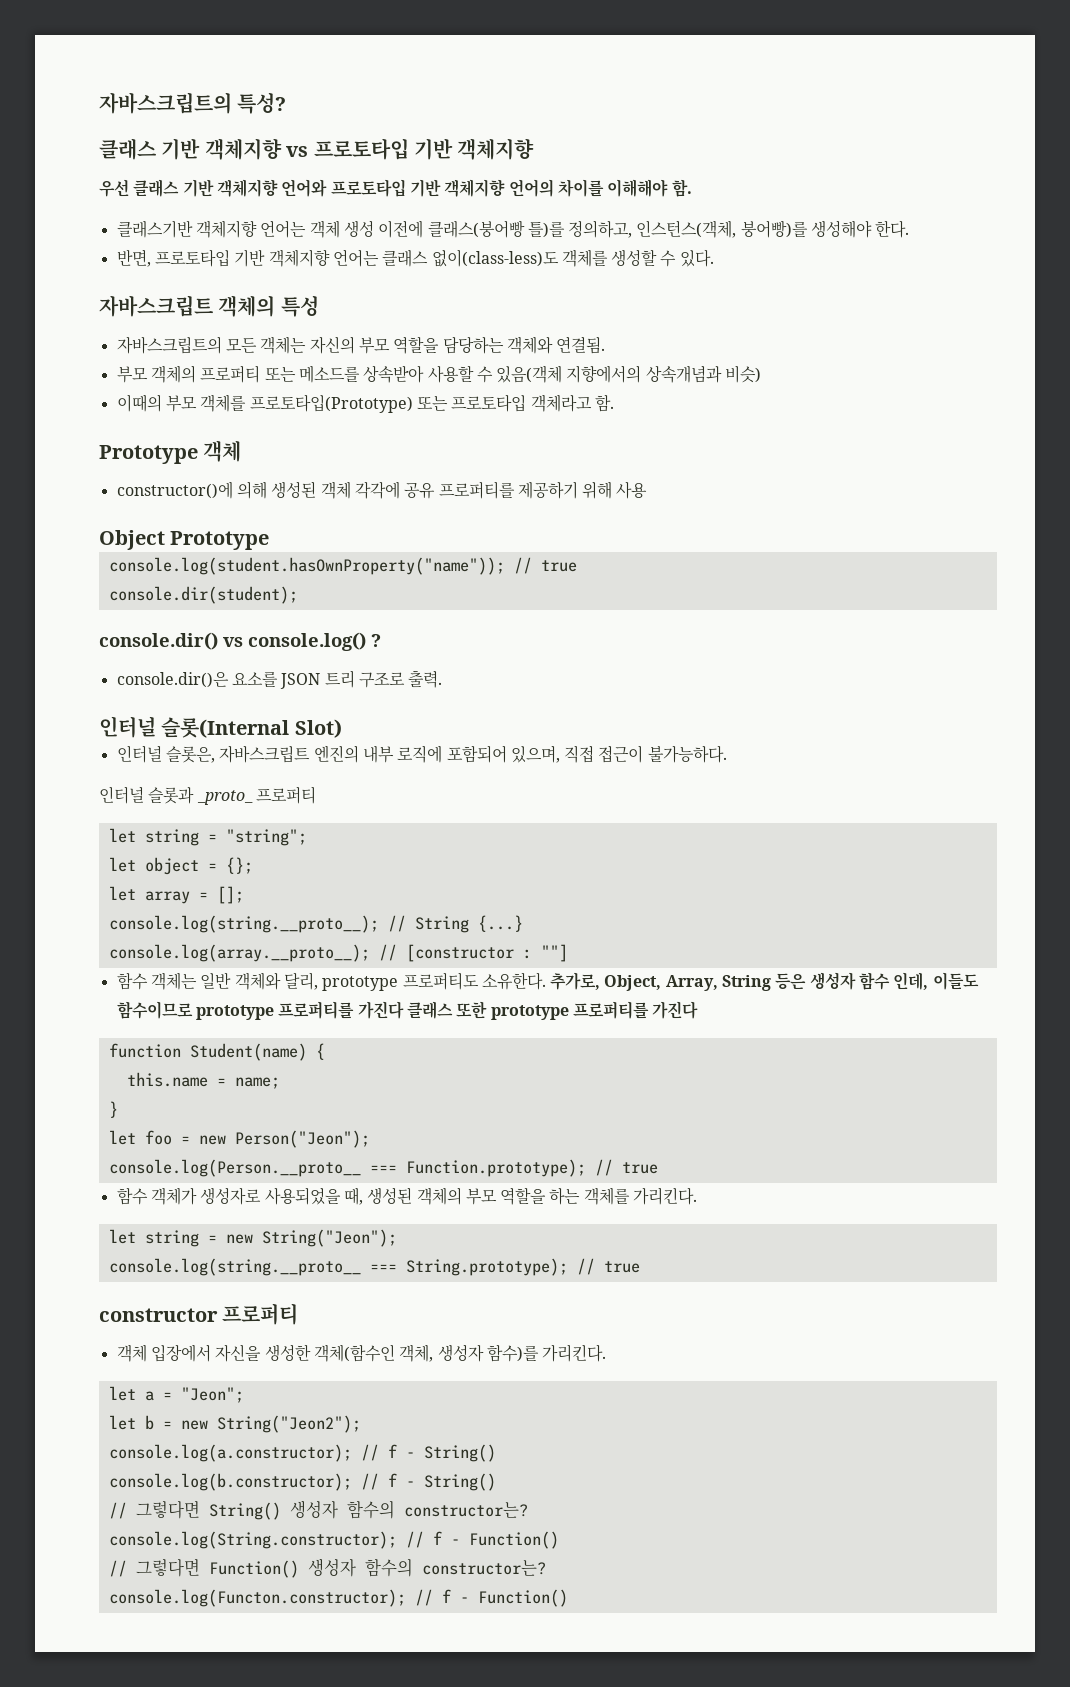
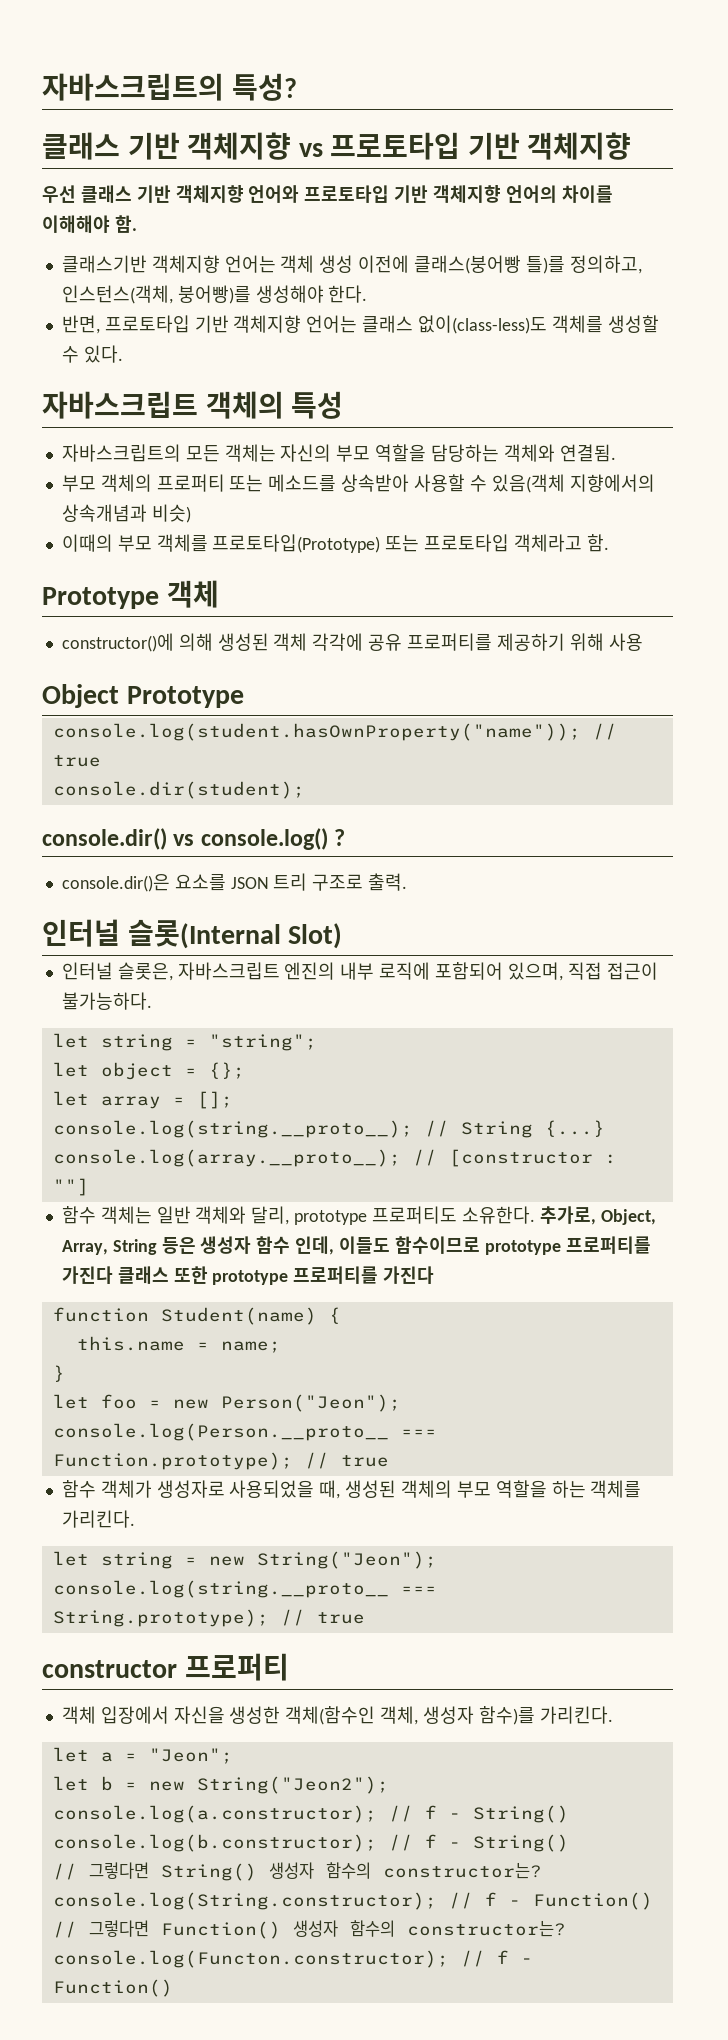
- 인터널 슬롯과 _proto_ 프로퍼티

